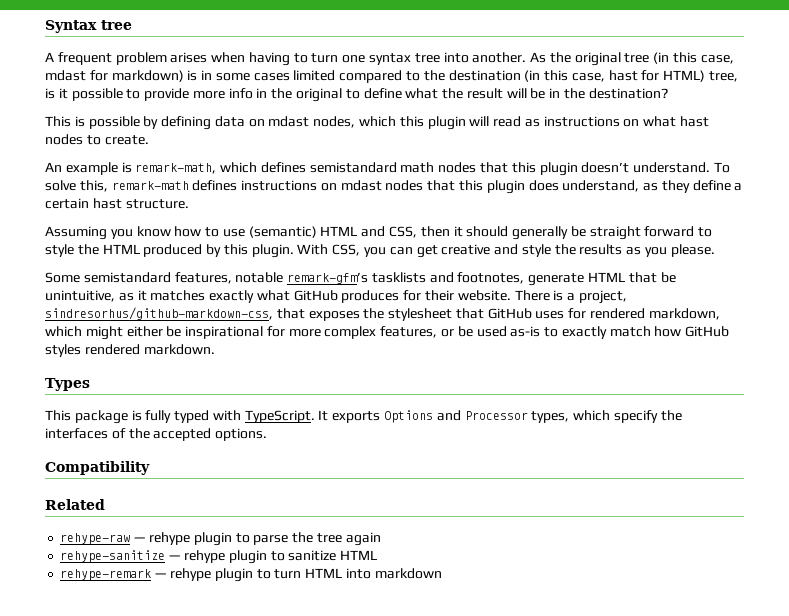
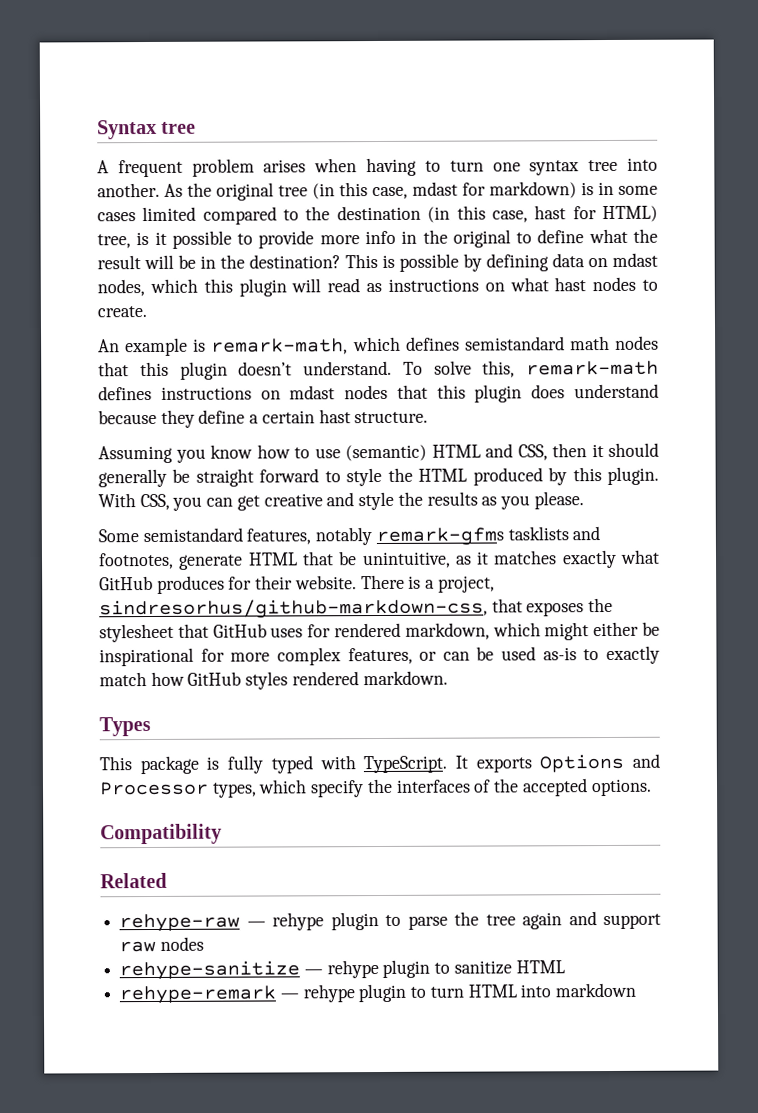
- As the original tree (in this case, mdast for markdown) is in some cases limited compared to the destination (in this case, hast for HTML) tree, is it possible to provide more info in the original to define what the result will be in the destination?
- This is possible by defining data on mdast nodes, which this plugin will read as instructions on what hast nodes to create.
+ As the original tree (in this case, mdast for markdown) is in some cases limited compared to the destination (in this case, hast for HTML) tree, is it possible to provide more info in the original to define what the result will be in the destination? This is possible by defining data on mdast nodes, which this plugin will read as instructions on what hast nodes to create.
- To solve this, remark-math defines instructions on mdast nodes that this plugin does understand, as they define a certain hast structure.
+ To solve this, remark-math defines instructions on mdast nodes that this plugin does understand because they define a certain hast structure.
- Some semistandard features, notable remark-gfm’s tasklists and footnotes, generate HTML that be unintuitive, as it matches exactly what GitHub produces for their website.
+ Some semistandard features, notably remark-gfms tasklists and footnotes, generate HTML that be unintuitive, as it matches exactly what GitHub produces for their website.
- There is a project, sindresorhus/github-markdown-css, that exposes the stylesheet that GitHub uses for rendered markdown, which might either be inspirational for more complex features, or be used as-is to exactly match how GitHub styles rendered markdown.
+ There is a project, sindresorhus/github-markdown-css, that exposes the stylesheet that GitHub uses for rendered markdown, which might either be inspirational for more complex features, or can be used as-is to exactly match how GitHub styles rendered markdown.
- rehype-raw — rehype plugin to parse the tree again
+ rehype-raw — rehype plugin to parse the tree again and support raw nodes

